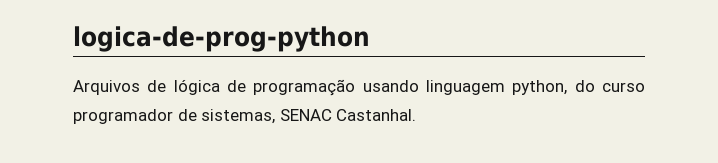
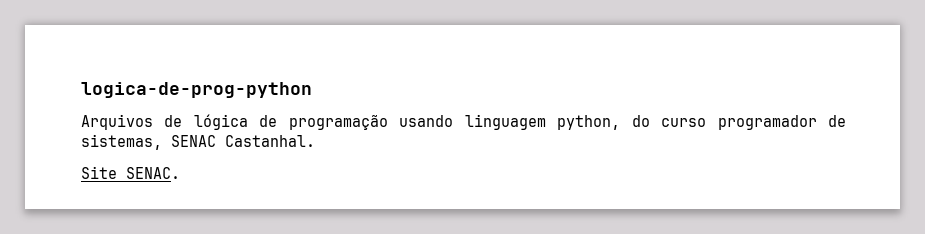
+ Site SENAC.

